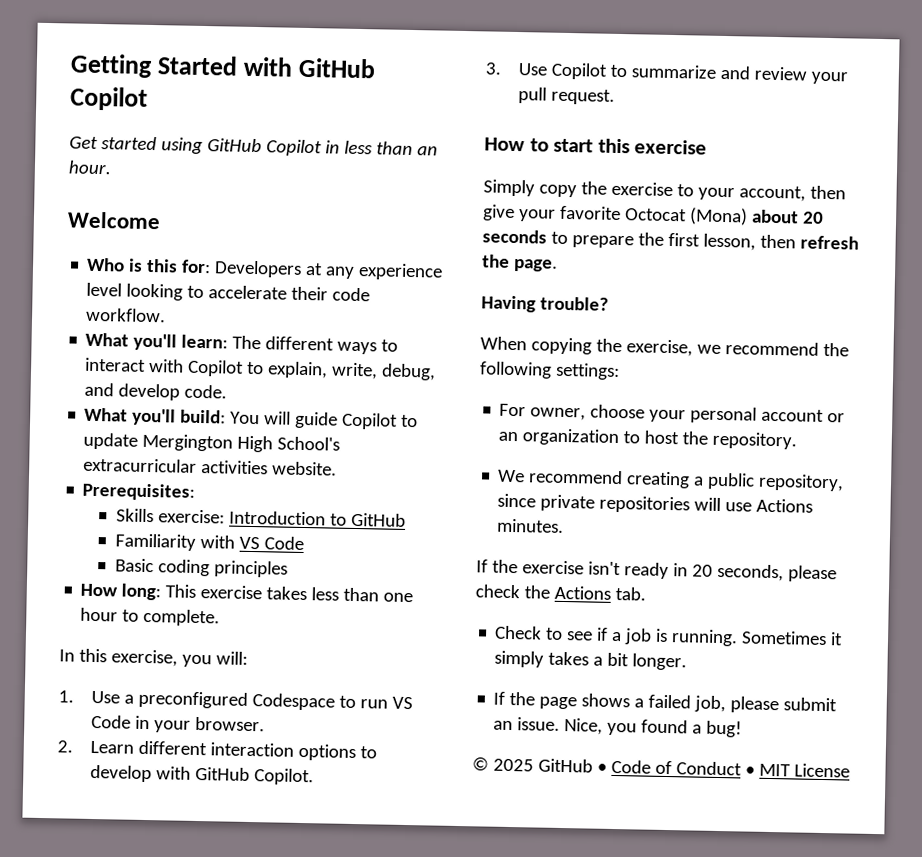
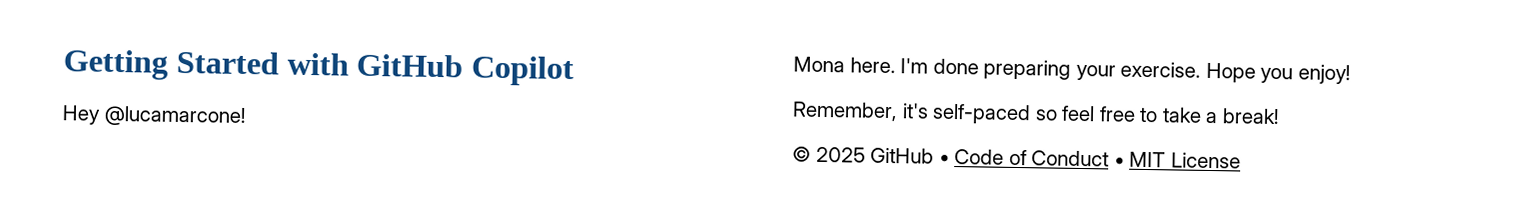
- Get started using GitHub Copilot in less than an hour.
- Welcome
- Who is this for: Developers at any experience level looking to accelerate their code workflow.
- What you'll learn: The different ways to interact with Copilot to explain, write, debug, and develop code.
- What you'll build: You will guide Copilot to update Mergington High School's extracurricular activities website.
- Prerequisites:
- Skills exercise: Introduction to GitHub
- Familiarity with VS Code
- Basic coding principles
- How long: This exercise takes less than one hour to complete.
- In this exercise, you will:
- 1. Use a preconfigured Codespace to run VS Code in your browser.
- 2. Learn different interaction options to develop with GitHub Copilot.
- 3. Use Copilot to summarize and review your pull request.
- How to start this exercise
- Simply copy the exercise to your account, then give your favorite Octocat (Mona) about 20 seconds to prepare the first lesson, then refresh the page.
- Having trouble?
- When copying the exercise, we recommend the following settings:
- For owner, choose your personal account or an organization to host the repository.
- We recommend creating a public repository, since private repositories will use Actions minutes.
- If the exercise isn't ready in 20 seconds, please check the Actions tab.
- Check to see if a job is running. Sometimes it simply takes a bit longer.
- If the page shows a failed job, please submit an issue. Nice, you found a bug!
+ Hey @lucamarcone!
+ Mona here. I'm done preparing your exercise. Hope you enjoy!
+ Remember, it's self-paced so feel free to take a break!

